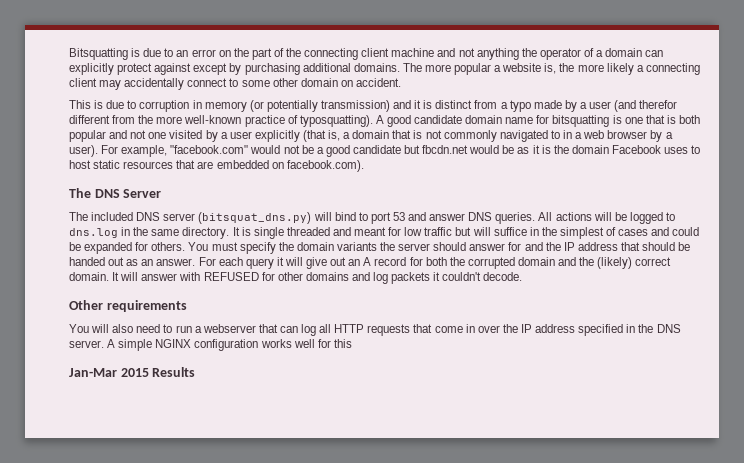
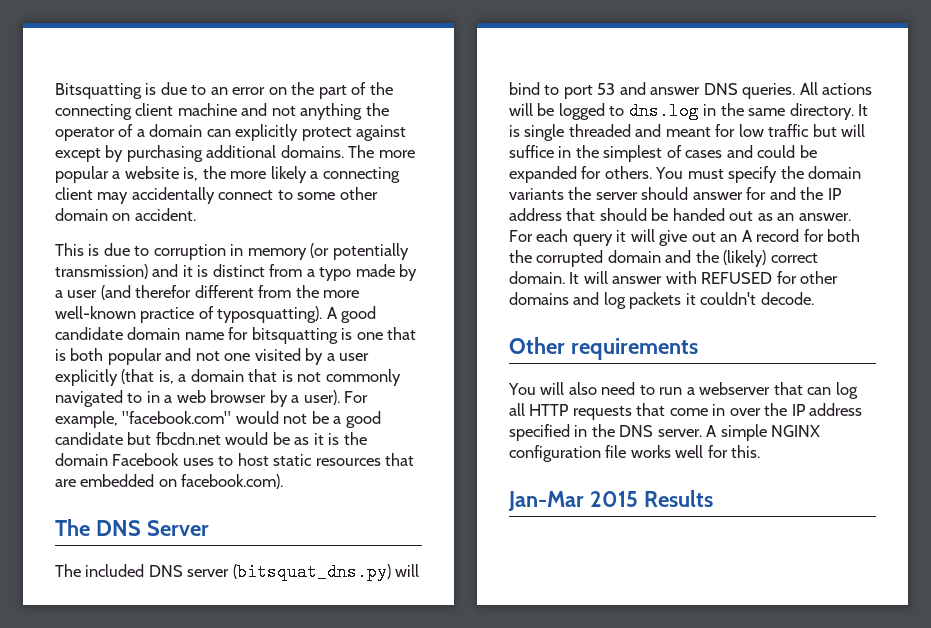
- A simple NGINX configuration works well for this
+ A simple NGINX configuration file works well for this.

